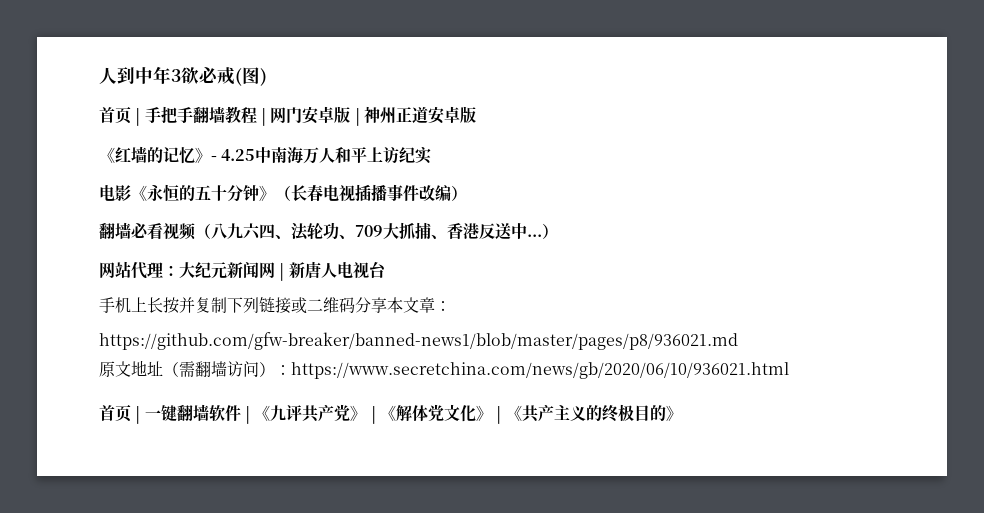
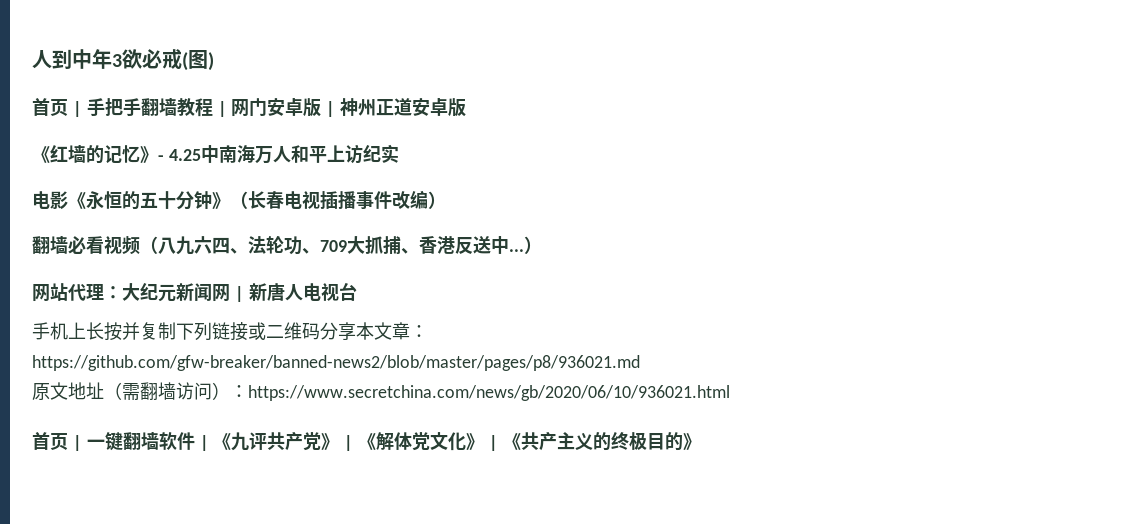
- https://github.com/gfw-breaker/banned-news1/blob/master/pages/p8/936021.md
+ https://github.com/gfw-breaker/banned-news2/blob/master/pages/p8/936021.md

